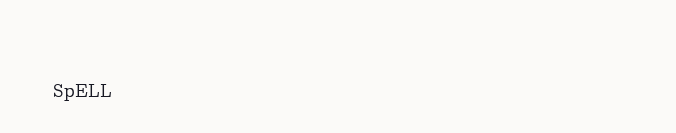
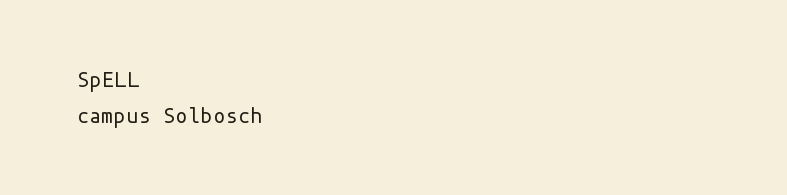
+ campus Solbosch

